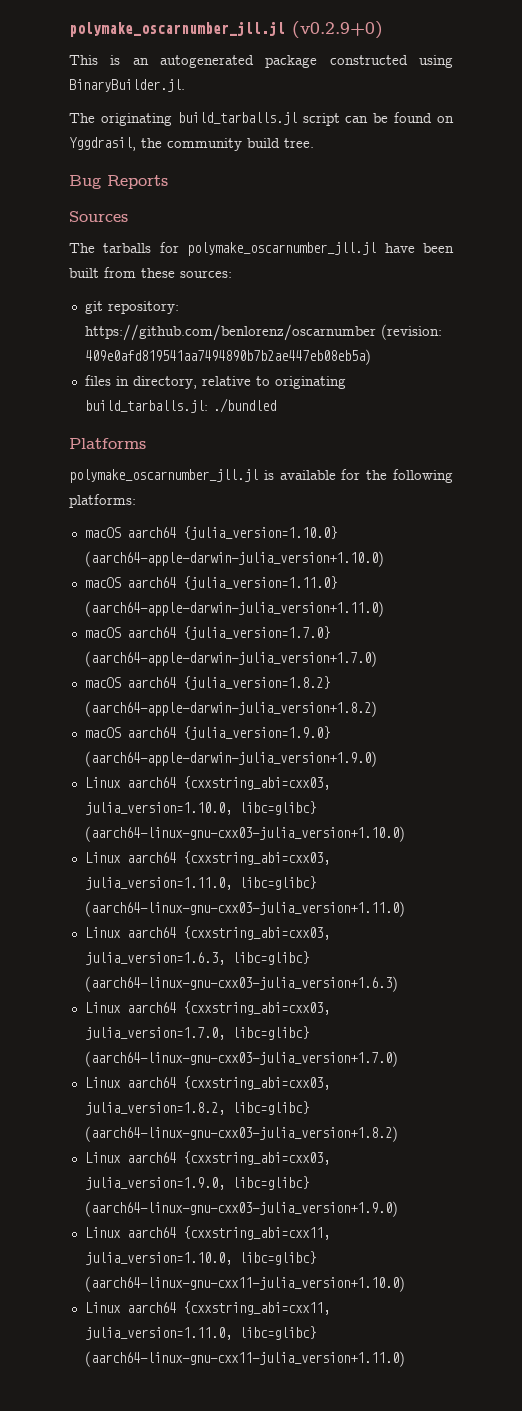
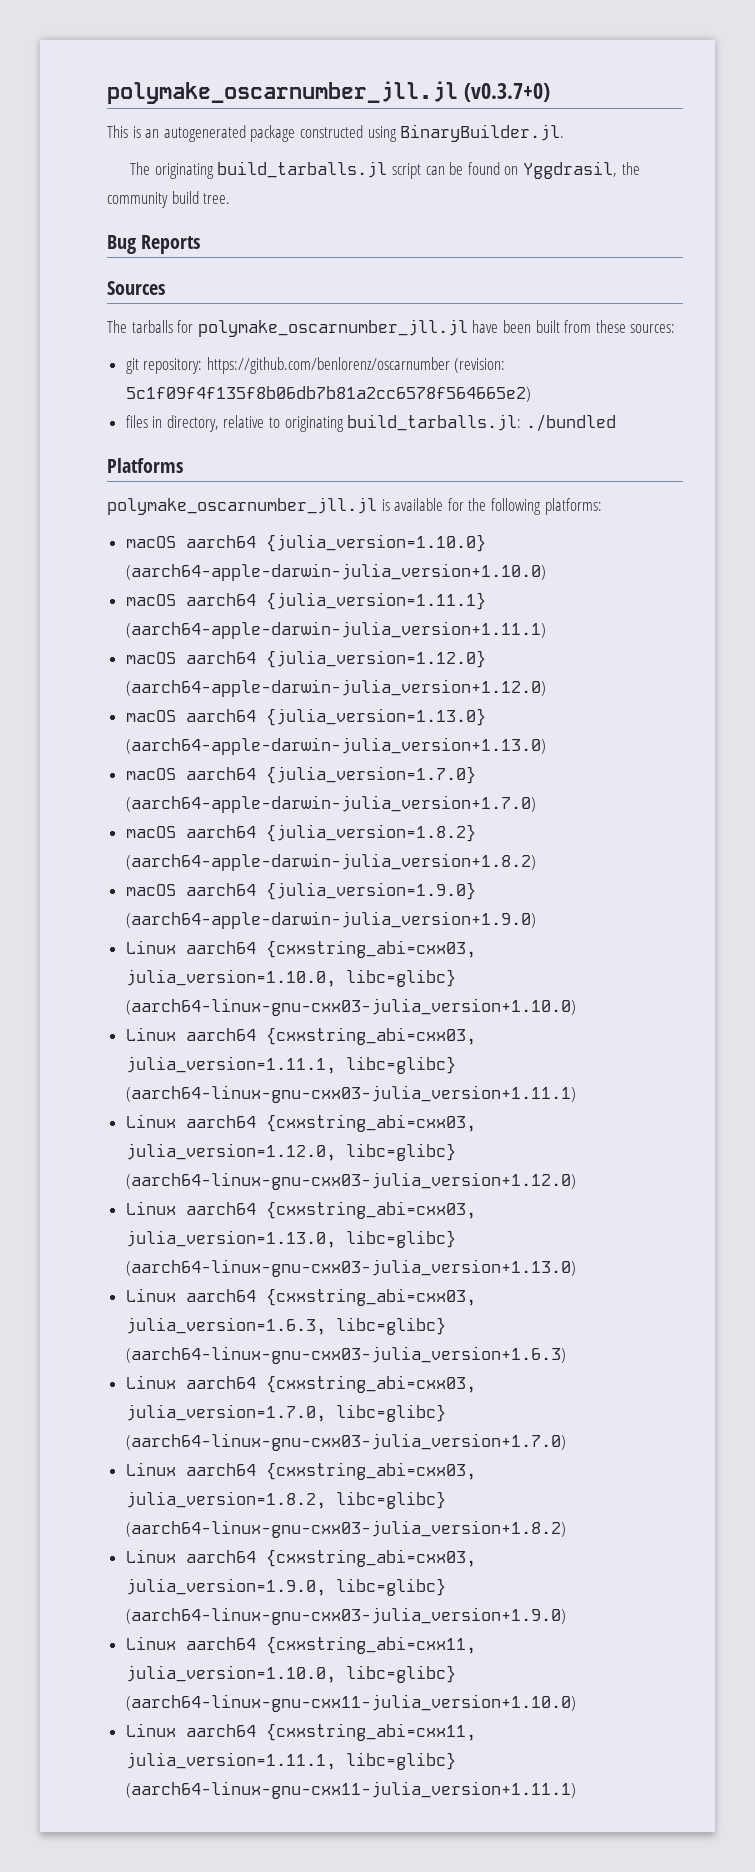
- polymake_oscarnumber_jll.jl (v0.2.9+0)
+ polymake_oscarnumber_jll.jl (v0.3.7+0)
- git repository: https://github.com/benlorenz/oscarnumber (revision: 409e0afd819541aa7494890b7b2ae447eb08eb5a)
+ git repository: https://github.com/benlorenz/oscarnumber (revision: 5c1f09f4f135f8b06db7b81a2cc6578f564665e2)
- macOS aarch64 {julia_version=1.11.0} (aarch64-apple-darwin-julia_version+1.11.0)
+ macOS aarch64 {julia_version=1.11.1} (aarch64-apple-darwin-julia_version+1.11.1)
+ macOS aarch64 {julia_version=1.12.0} (aarch64-apple-darwin-julia_version+1.12.0)
+ macOS aarch64 {julia_version=1.13.0} (aarch64-apple-darwin-julia_version+1.13.0)
- Linux aarch64 {cxxstring_abi=cxx03, julia_version=1.11.0, libc=glibc} (aarch64-linux-gnu-cxx03-julia_version+1.11.0)
+ Linux aarch64 {cxxstring_abi=cxx03, julia_version=1.11.1, libc=glibc} (aarch64-linux-gnu-cxx03-julia_version+1.11.1)
+ Linux aarch64 {cxxstring_abi=cxx03, julia_version=1.12.0, libc=glibc} (aarch64-linux-gnu-cxx03-julia_version+1.12.0)
+ Linux aarch64 {cxxstring_abi=cxx03, julia_version=1.13.0, libc=glibc} (aarch64-linux-gnu-cxx03-julia_version+1.13.0)
- Linux aarch64 {cxxstring_abi=cxx11, julia_version=1.11.0, libc=glibc} (aarch64-linux-gnu-cxx11-julia_version+1.11.0)
+ Linux aarch64 {cxxstring_abi=cxx11, julia_version=1.11.1, libc=glibc} (aarch64-linux-gnu-cxx11-julia_version+1.11.1)

